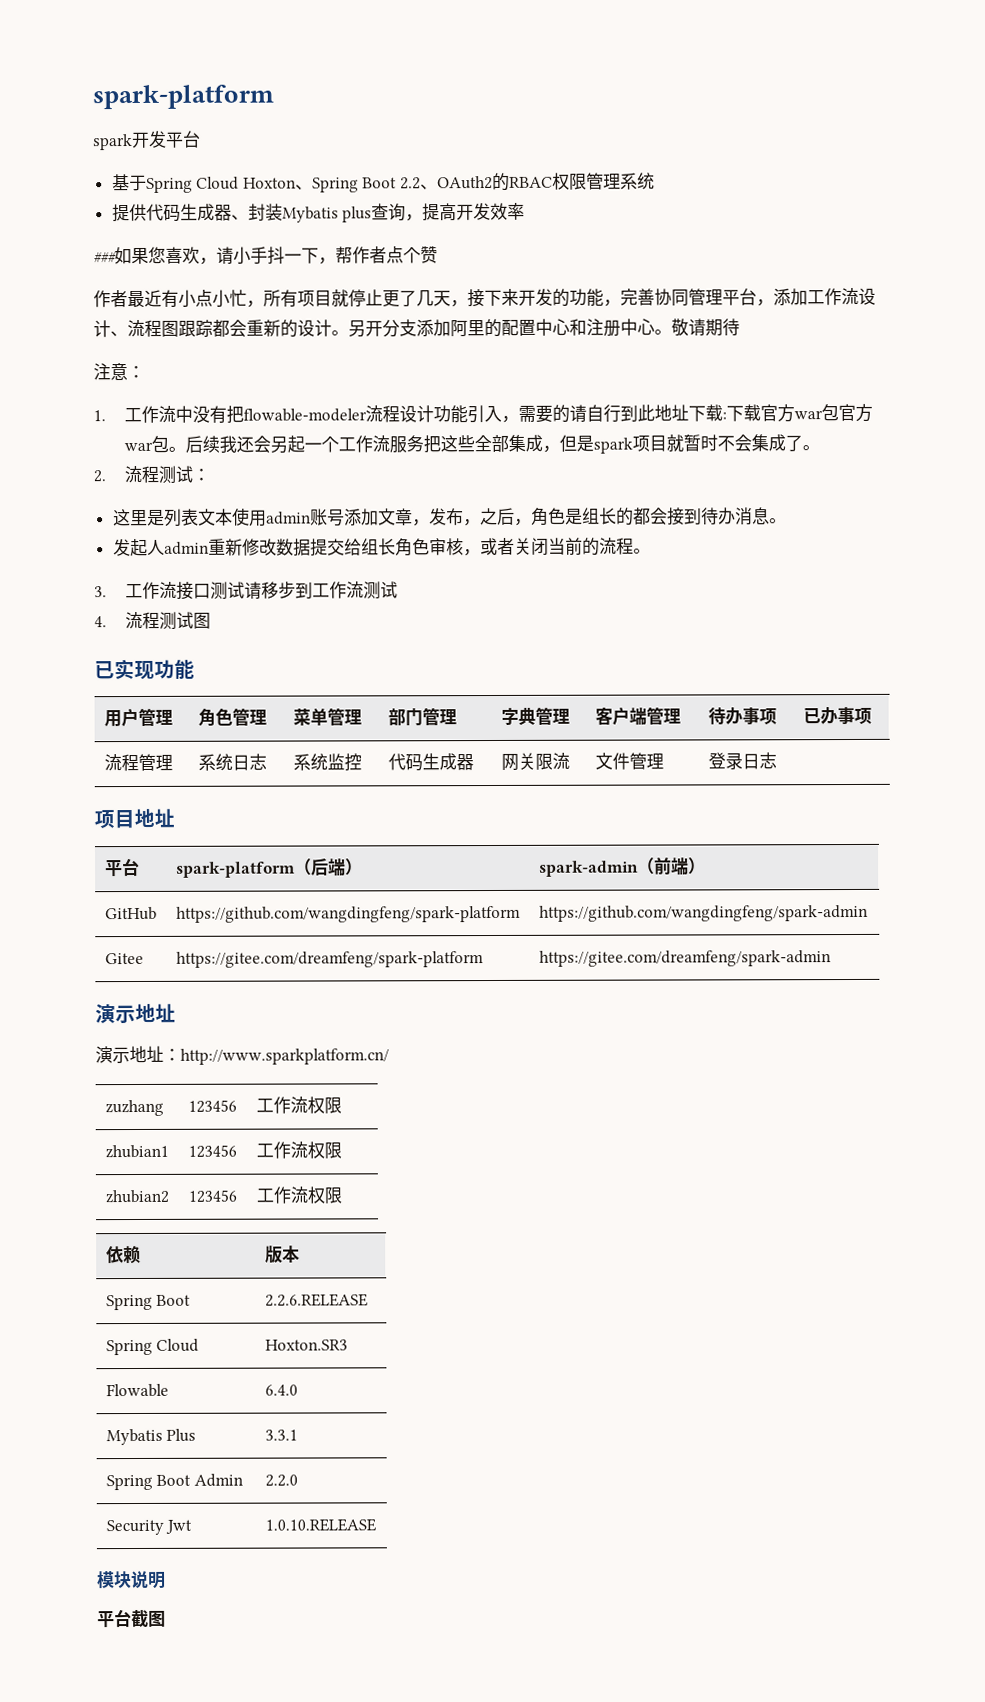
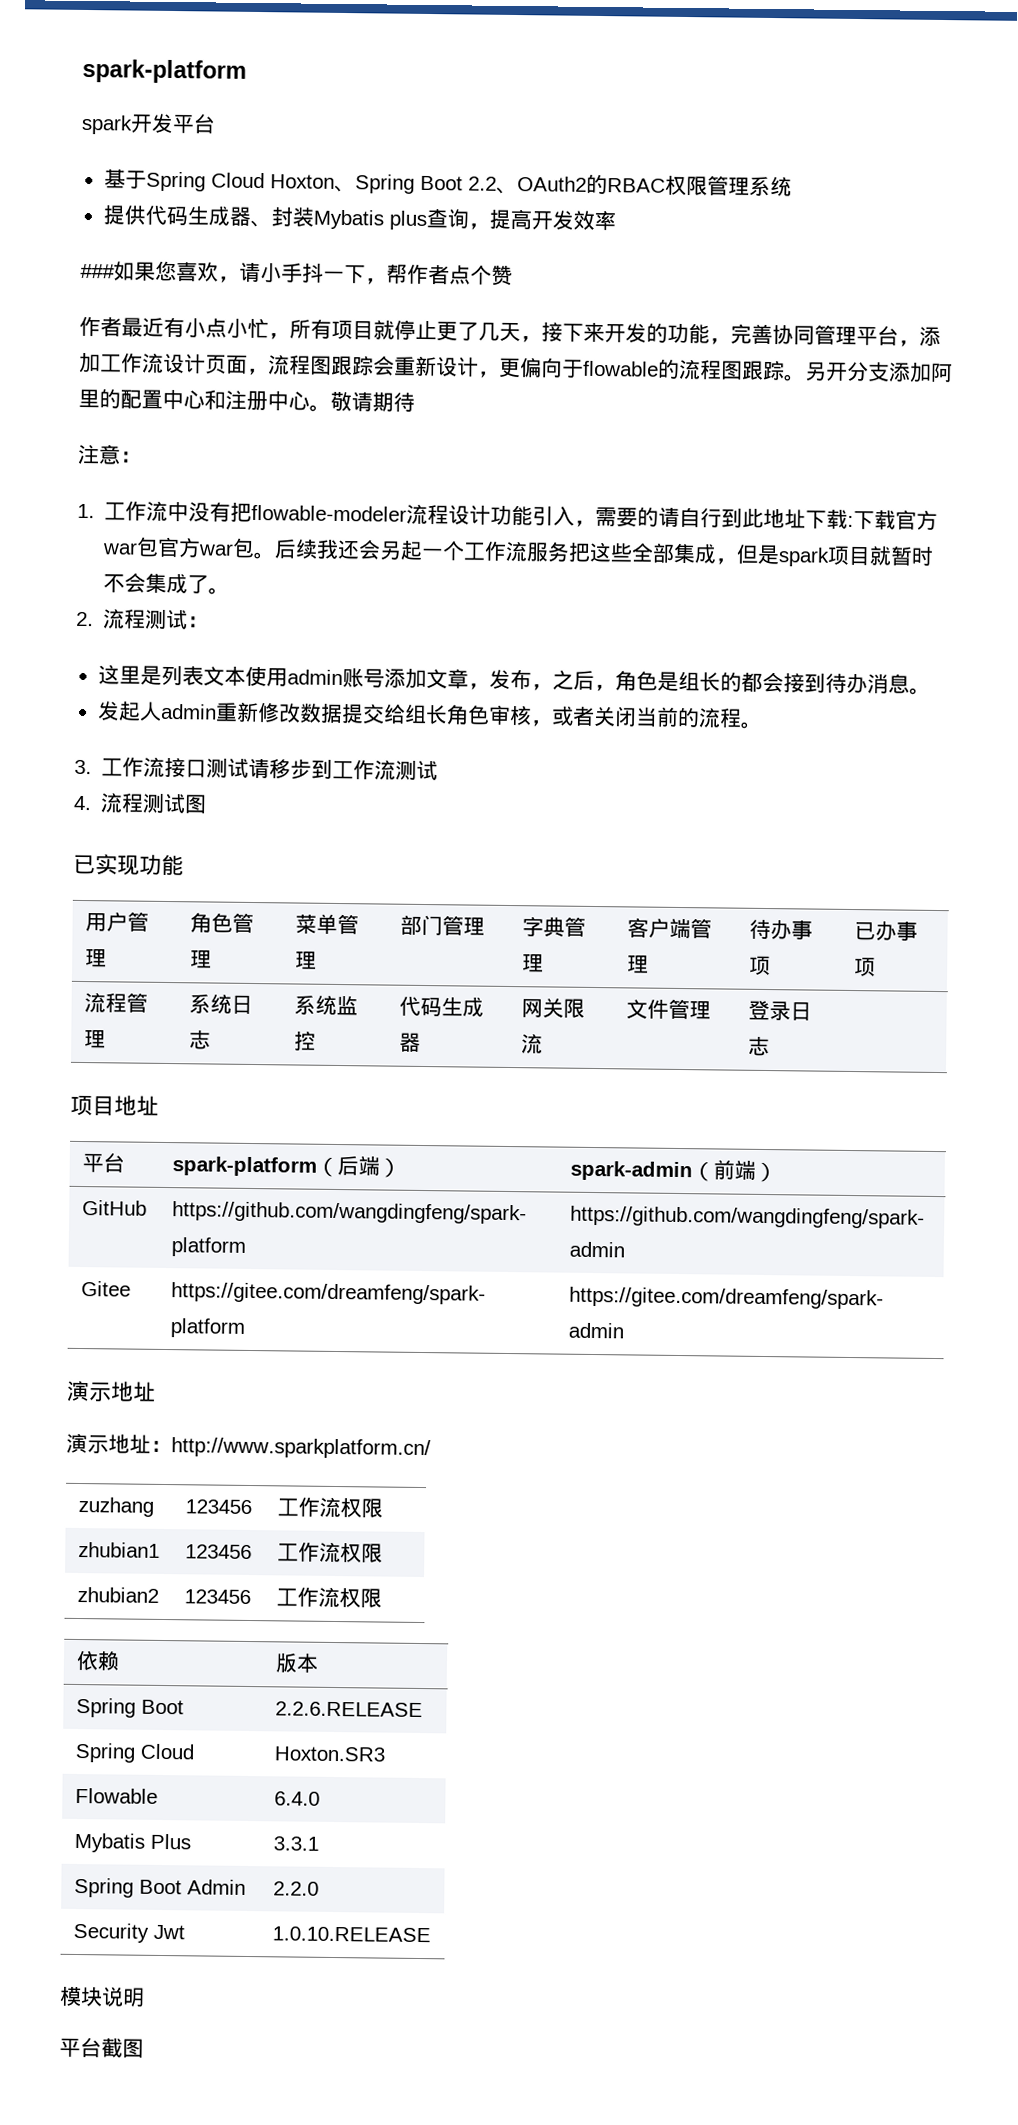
- 作者最近有小点小忙，所有项目就停止更了几天，接下来开发的功能，完善协同管理平台，添加工作流设计、流程图跟踪都会重新的设计。
+ 作者最近有小点小忙，所有项目就停止更了几天，接下来开发的功能，完善协同管理平台，添加工作流设计页面，流程图跟踪会重新设计，更偏向于flowable的流程图跟踪。

